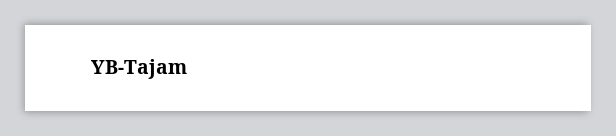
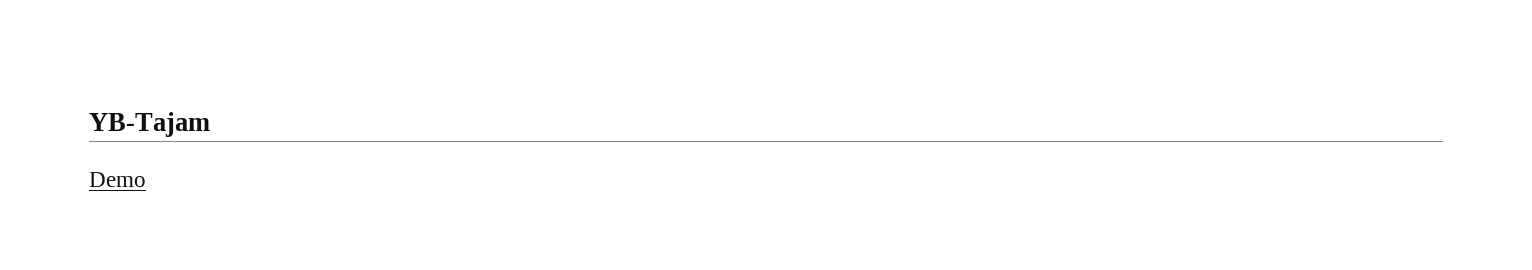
+ Demo

